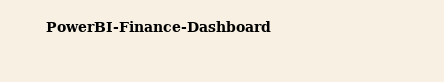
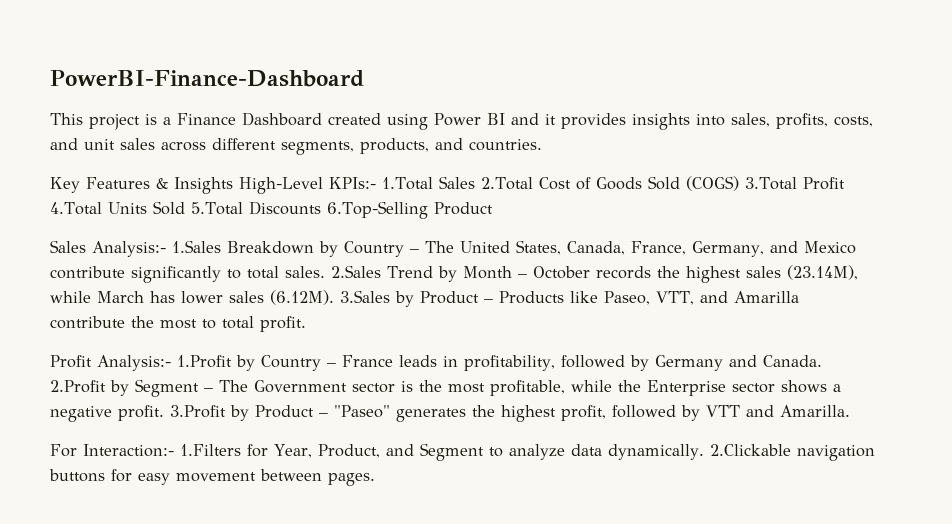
+ This project is a Finance Dashboard created using Power BI and it provides insights into sales, profits, costs, and unit sales across different segments, products, and countries.
+ Key Features & Insights High-Level KPIs:- 1.Total Sales 2.Total Cost of Goods Sold (COGS) 3.Total Profit 4.Total Units Sold 5.Total Discounts 6.Top-Selling Product
+ Sales Analysis:- 1.Sales Breakdown by Country – The United States, Canada, France, Germany, and Mexico contribute significantly to total sales. 2.Sales Trend by Month – October records the highest sales (23.14M), while March has lower sales (6.12M). 3.Sales by Product – Products like Paseo, VTT, and Amarilla contribute the most to total profit.
+ Profit Analysis:- 1.Profit by Country – France leads in profitability, followed by Germany and Canada. 2.Profit by Segment – The Government sector is the most profitable, while the Enterprise sector shows a negative profit. 3.Profit by Product – "Paseo" generates the highest profit, followed by VTT and Amarilla.
+ For Interaction:- 1.Filters for Year, Product, and Segment to analyze data dynamically. 2.Clickable navigation buttons for easy movement between pages.

